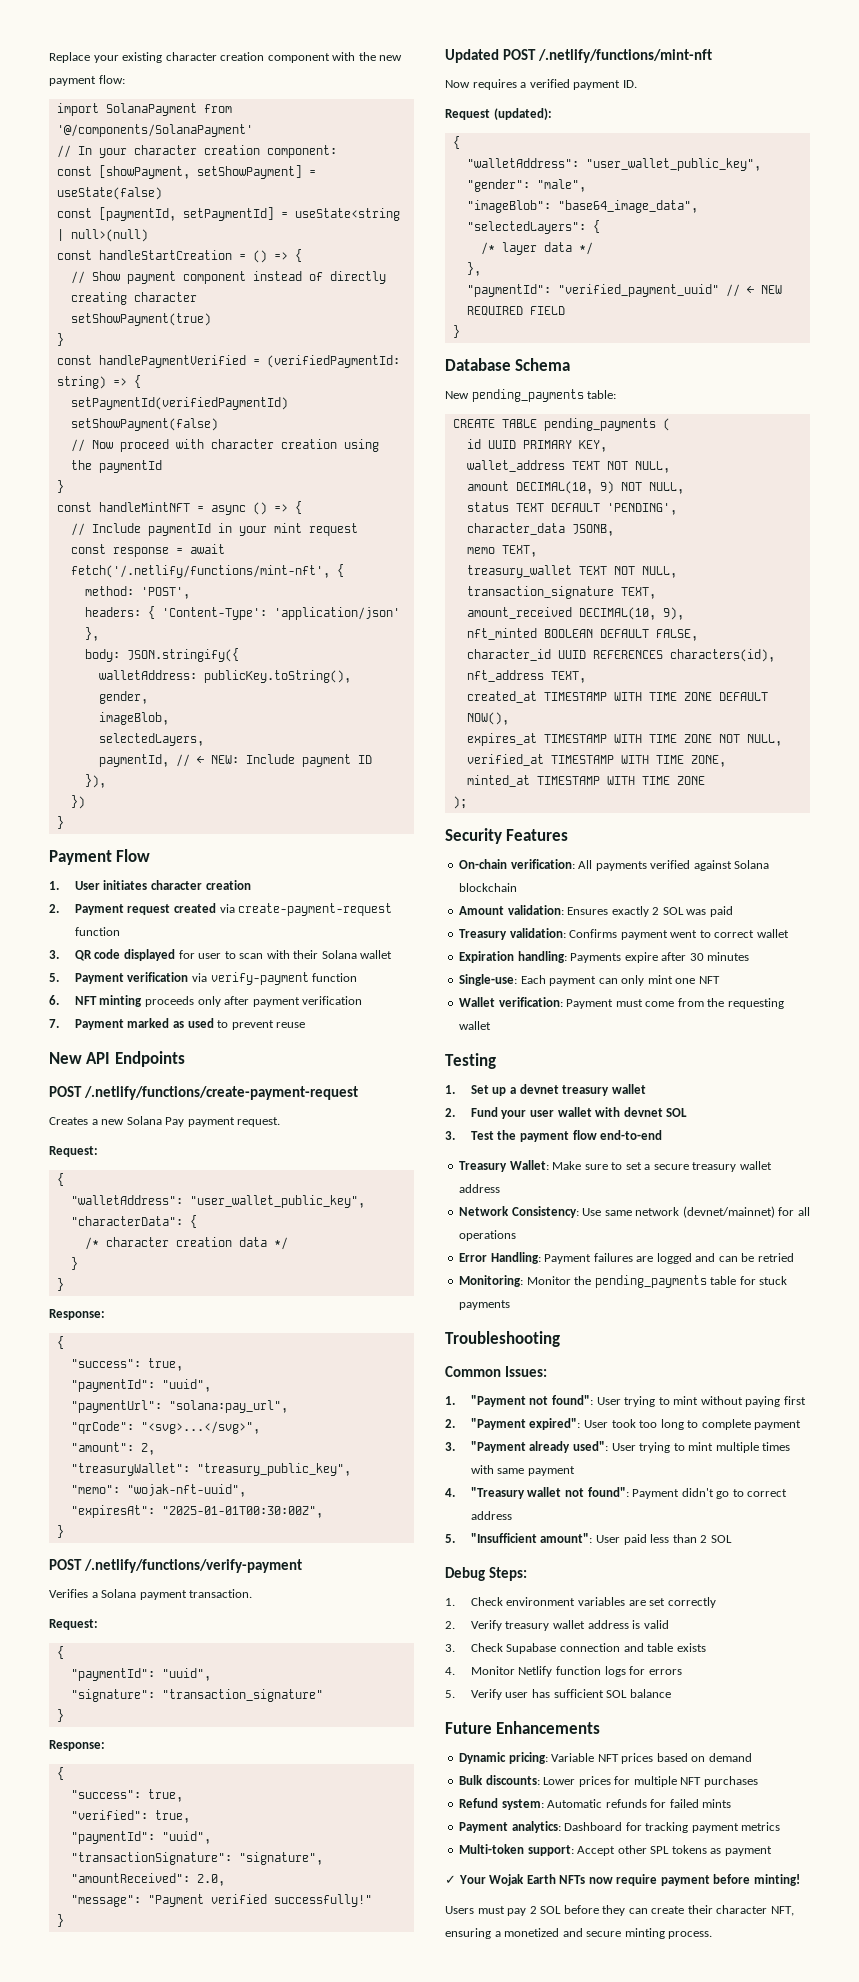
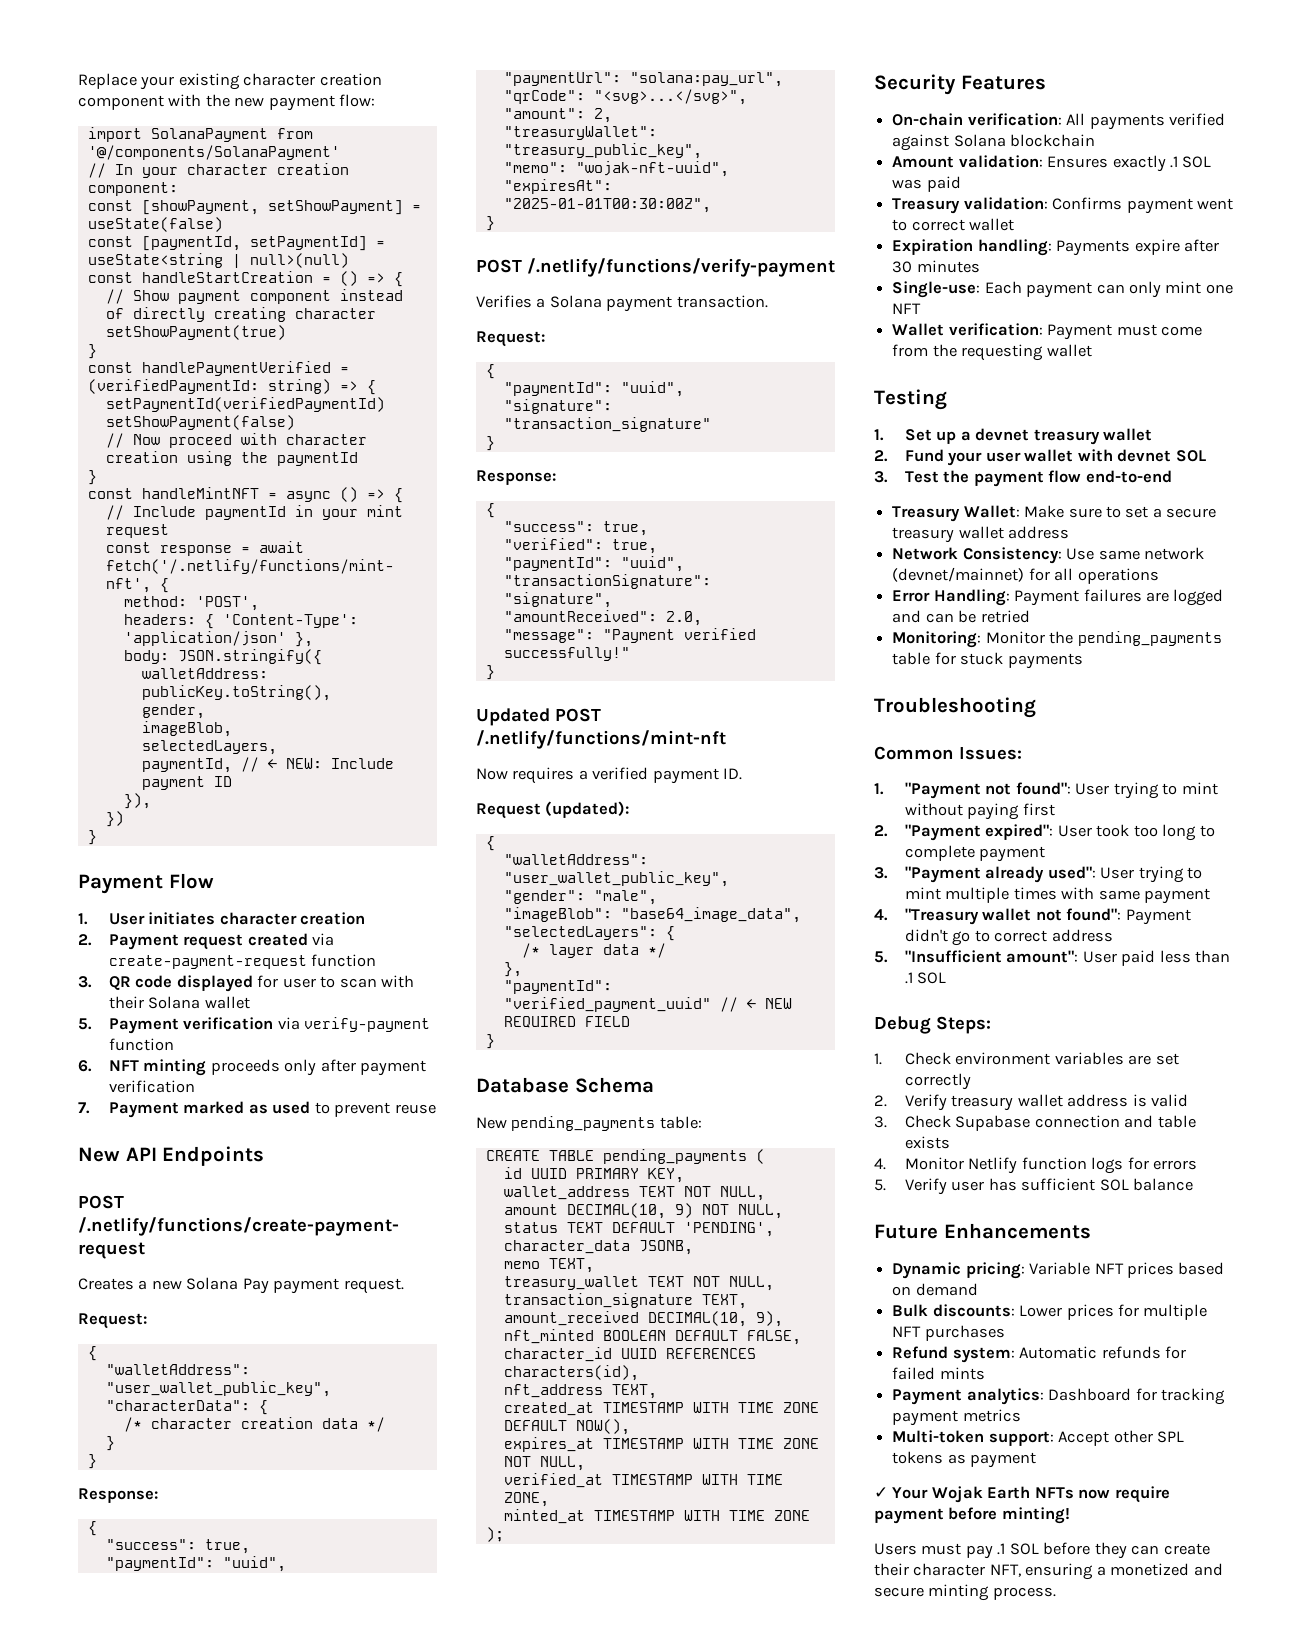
- Amount validation: Ensures exactly 2 SOL was paid
+ Amount validation: Ensures exactly .1 SOL was paid
- 5. "Insufficient amount": User paid less than 2 SOL
+ 5. "Insufficient amount": User paid less than .1 SOL
- Users must pay 2 SOL before they can create their character NFT, ensuring a monetized and secure minting process.
+ Users must pay .1 SOL before they can create their character NFT, ensuring a monetized and secure minting process.

